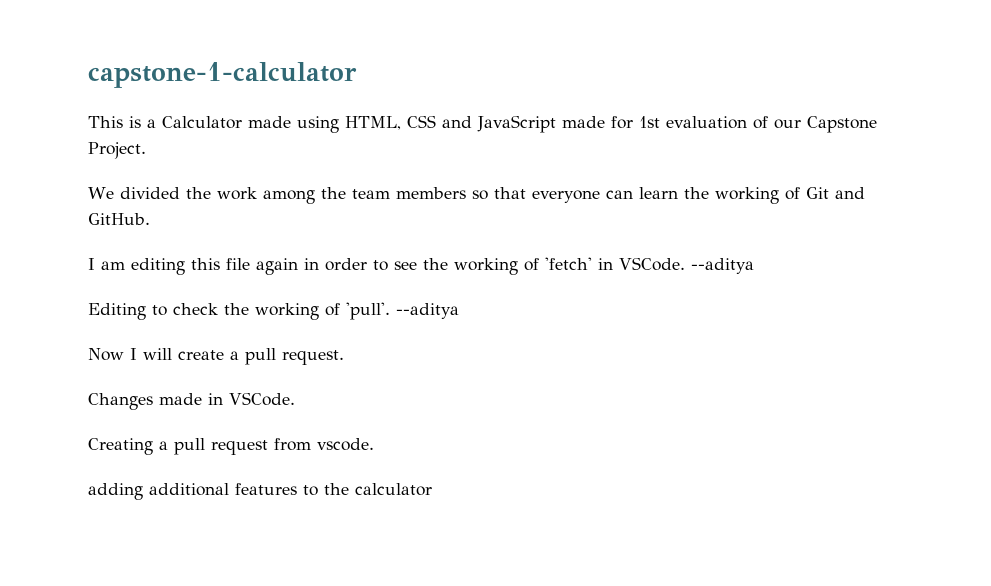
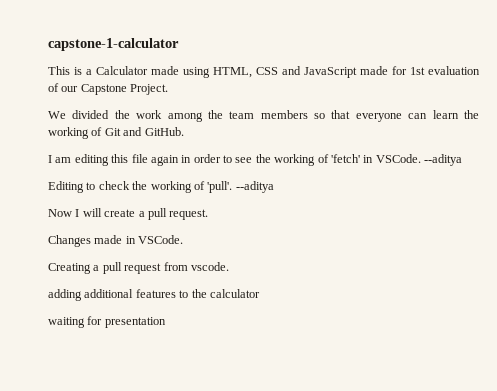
+ waiting for presentation

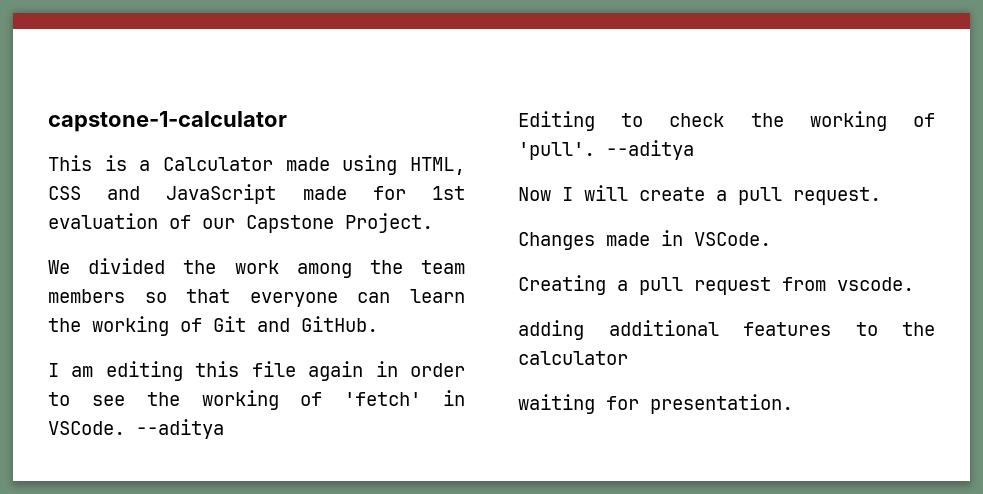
- waiting for presentation
+ waiting for presentation.

